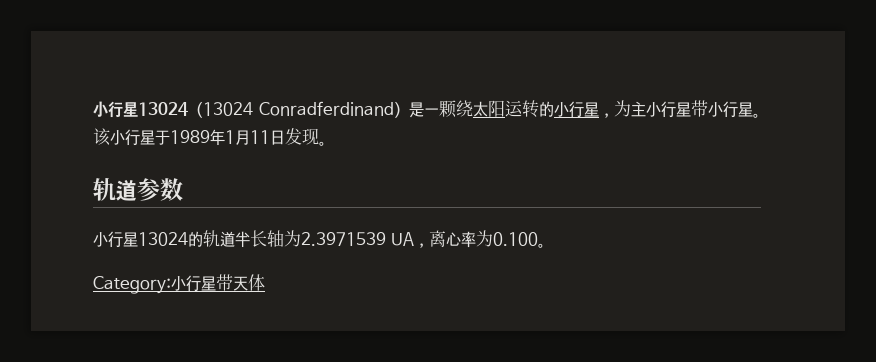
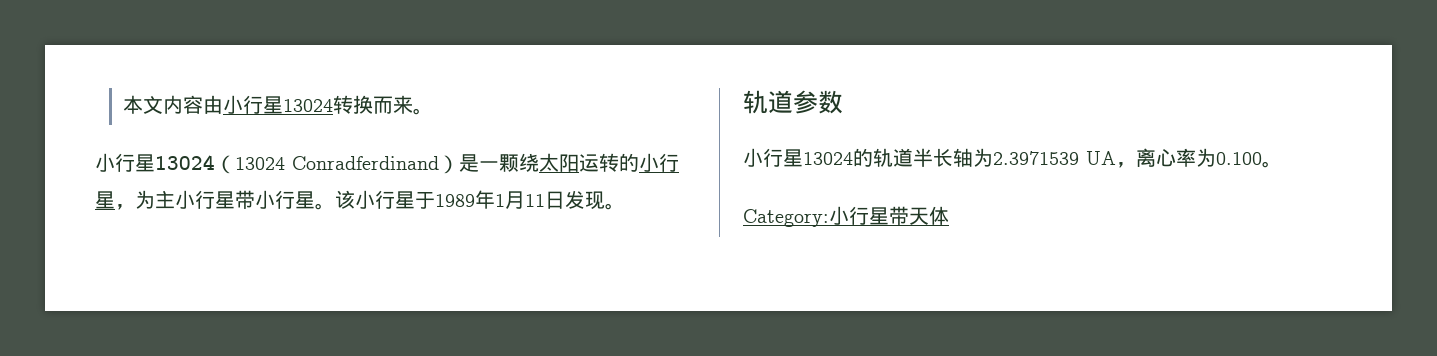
+ 本文内容由小行星13024转换而来。

